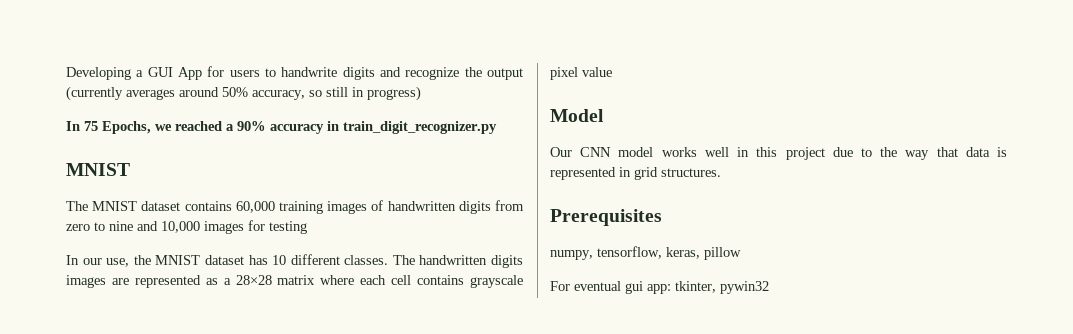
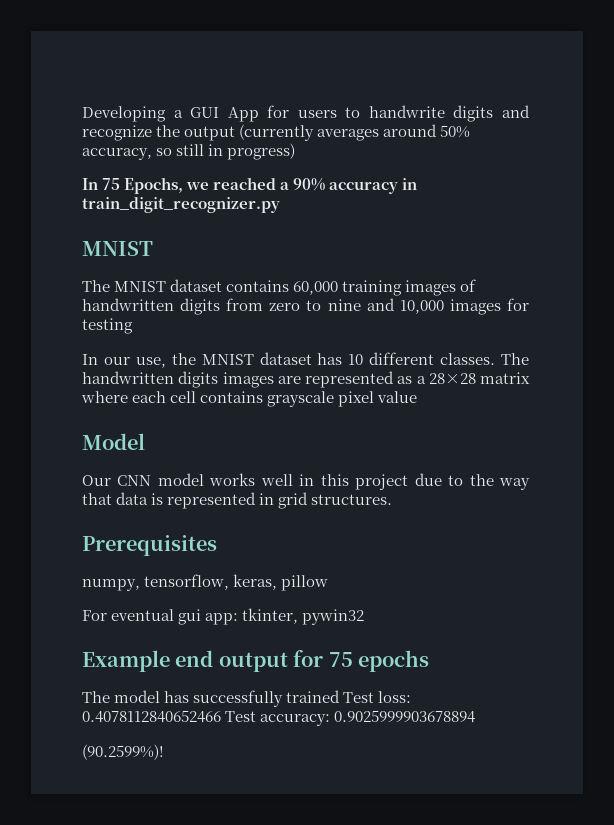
+ Example end output for 75 epochs
+ The model has successfully trained Test loss: 0.4078112840652466 Test accuracy: 0.9025999903678894
+ (90.2599%)!

